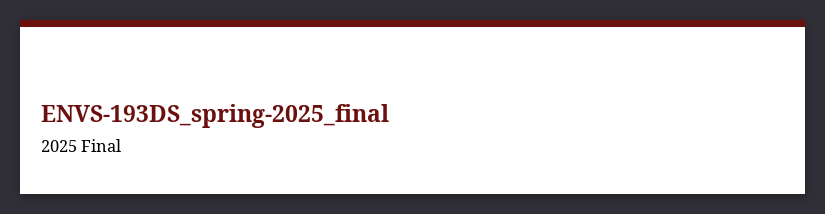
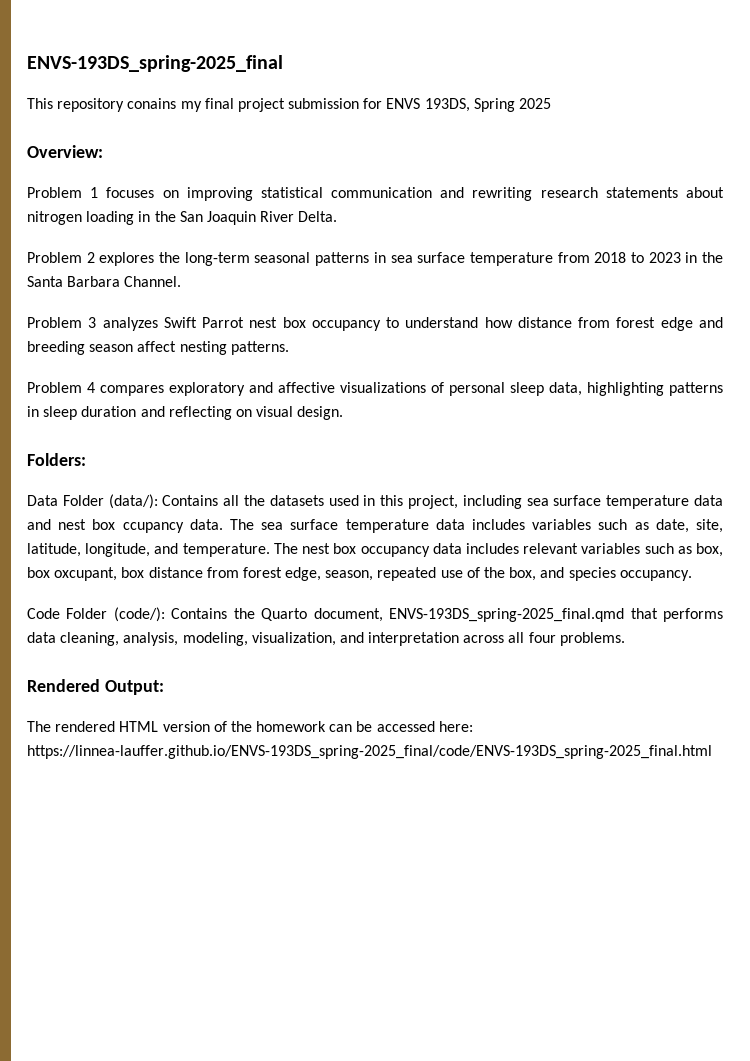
- 2025 Final
+ This repository conains my final project submission for ENVS 193DS, Spring 2025
+ Overview:
+ Problem 1 focuses on improving statistical communication and rewriting research statements about nitrogen loading in the San Joaquin River Delta.
+ Problem 2 explores the long-term seasonal patterns in sea surface temperature from 2018 to 2023 in the Santa Barbara Channel.
+ Problem 3 analyzes Swift Parrot nest box occupancy to understand how distance from forest edge and breeding season affect nesting patterns.
+ Problem 4 compares exploratory and affective visualizations of personal sleep data, highlighting patterns in sleep duration and reflecting on visual design.
+ Folders:
+ Data Folder (data/): Contains all the datasets used in this project, including sea surface temperature data and nest box ccupancy data. The sea surface temperature data includes variables such as date, site, latitude, longitude, and temperature. The nest box occupancy data includes relevant variables such as box, box oxcupant, box distance from forest edge, season, repeated use of the box, and species occupancy.
+ Code Folder (code/): Contains the Quarto document, ENVS-193DS_spring-2025_final.qmd that performs data cleaning, analysis, modeling, visualization, and interpretation across all four problems.
+ Rendered Output:
+ The rendered HTML version of the homework can be accessed here: https://linnea-lauffer.github.io/ENVS-193DS_spring-2025_final/code/ENVS-193DS_spring-2025_final.html

